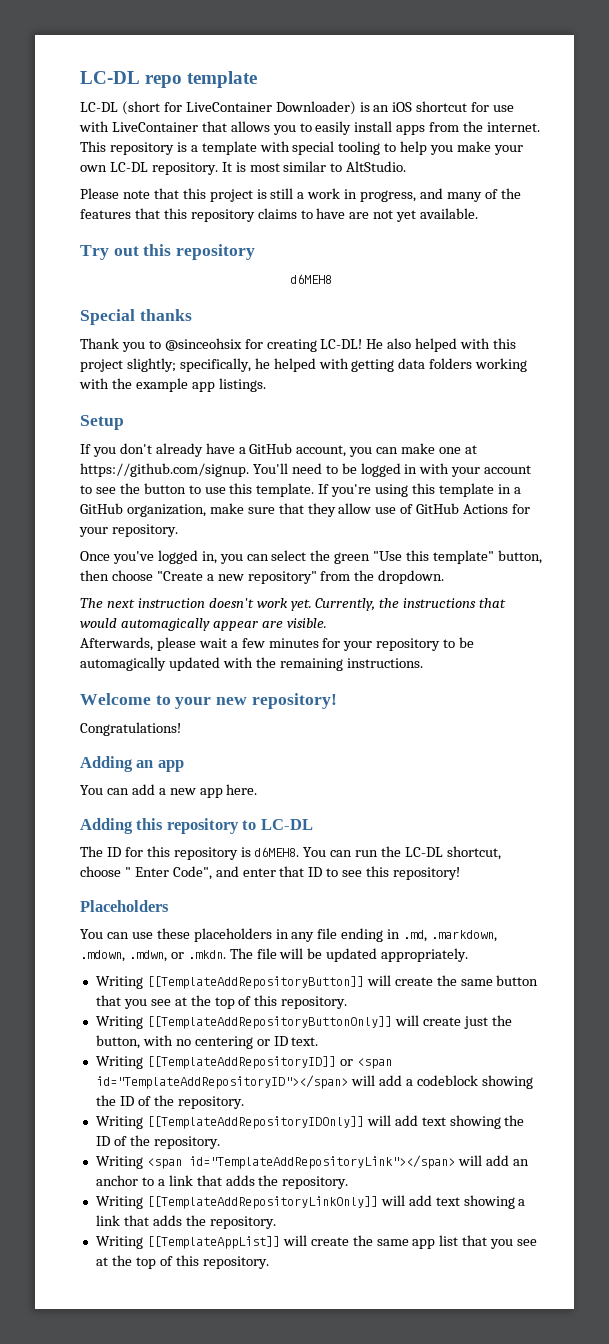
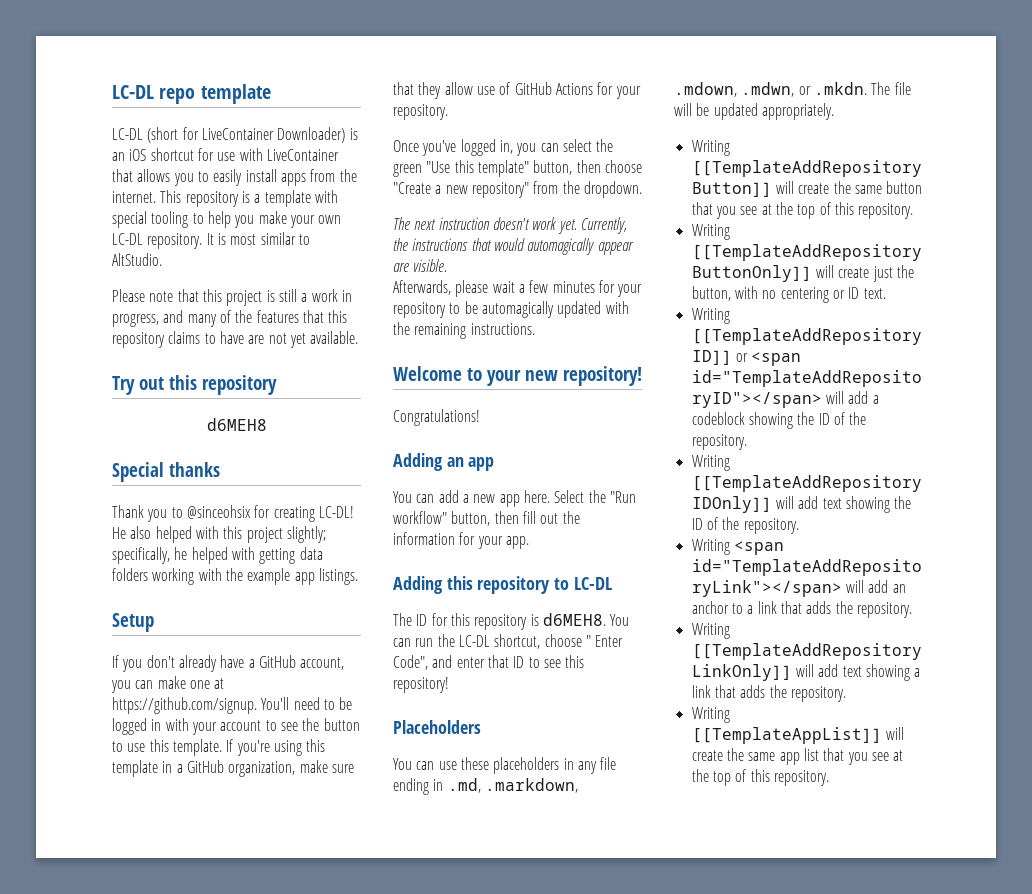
+ Select the "Run workflow" button, then fill out the information for your app.

